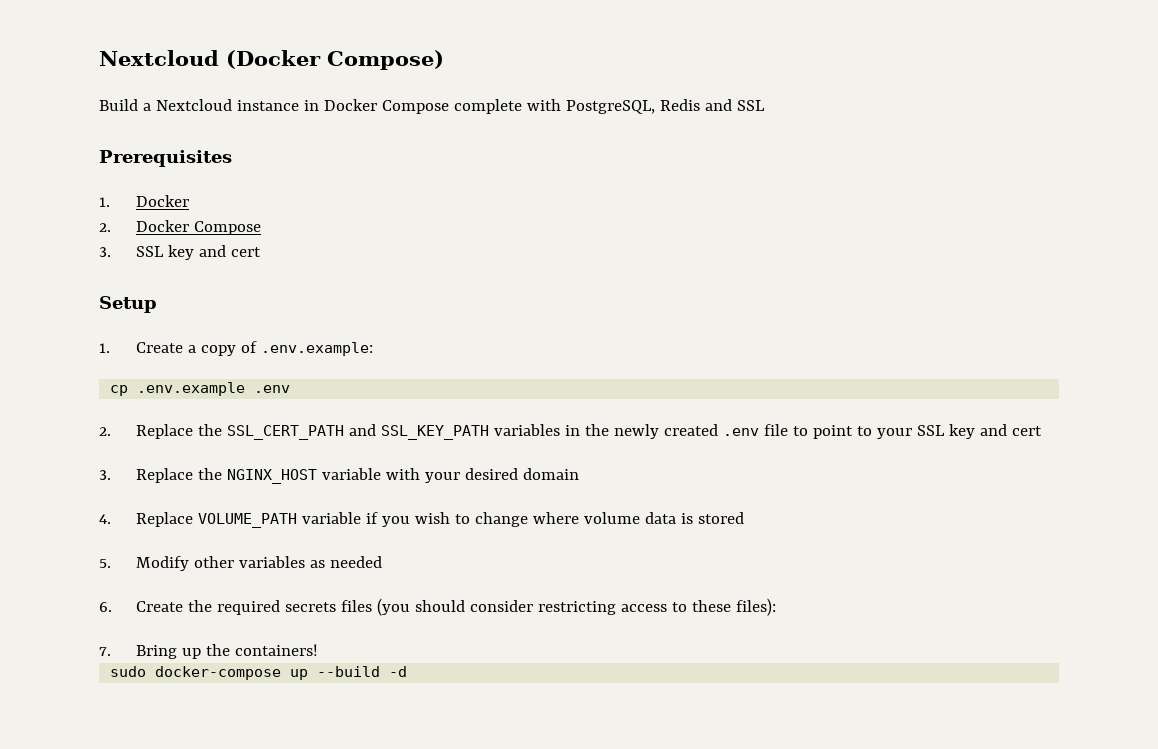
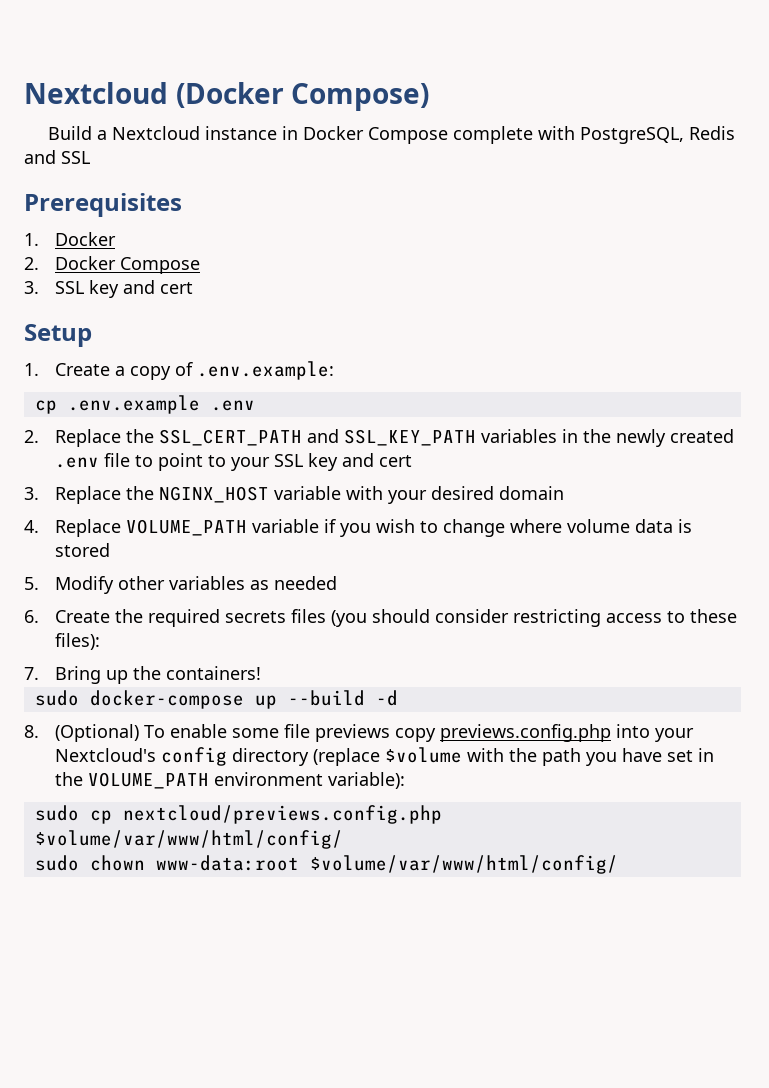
+ 8. (Optional) To enable some file previews copy previews.config.php into your Nextcloud's config directory (replace $volume with the path you have set in the VOLUME_PATH environment variable):
+ sudo cp nextcloud/previews.config.php $volume/var/www/html/config/
+ sudo chown www-data:root $volume/var/www/html/config/

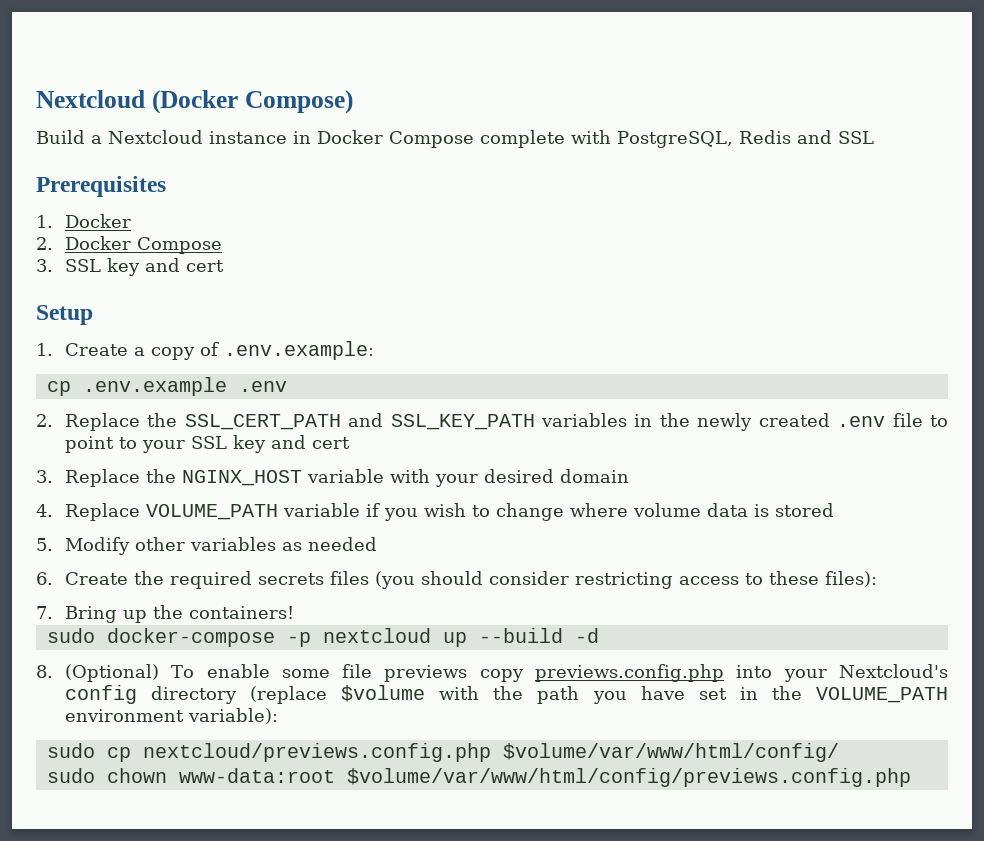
- sudo docker-compose up --build -d
+ sudo docker-compose -p nextcloud up --build -d
- sudo chown www-data:root $volume/var/www/html/config/
+ sudo chown www-data:root $volume/var/www/html/config/previews.config.php

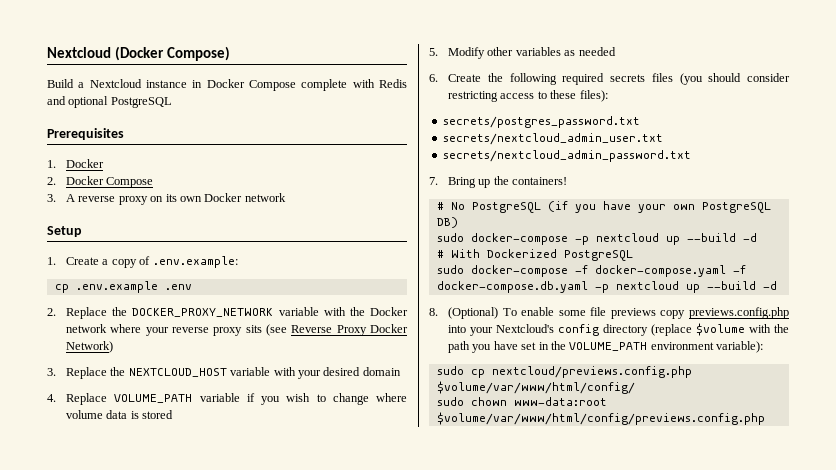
- Build a Nextcloud instance in Docker Compose complete with PostgreSQL, Redis and SSL
+ Build a Nextcloud instance in Docker Compose complete with Redis and optional PostgreSQL
- 3. SSL key and cert
+ 3. A reverse proxy on its own Docker network
- 2. Replace the SSL_CERT_PATH and SSL_KEY_PATH variables in the newly created .env file to point to your SSL key and cert
+ 2. Replace the DOCKER_PROXY_NETWORK variable with the Docker network where your reverse proxy sits (see Reverse Proxy Docker Network)
- 3. Replace the NGINX_HOST variable with your desired domain
+ 3. Replace the NEXTCLOUD_HOST variable with your desired domain
- 6. Create the required secrets files (you should consider restricting access to these files):
+ 6. Create the following required secrets files (you should consider restricting access to these files):
+ secrets/postgres_password.txt
+ secrets/nextcloud_admin_user.txt
+ secrets/nextcloud_admin_password.txt
+ # No PostgreSQL (if you have your own PostgreSQL DB)
+ # With Dockerized PostgreSQL
+ sudo docker-compose -f docker-compose.yaml -f docker-compose.db.yaml -p nextcloud up --build -d

